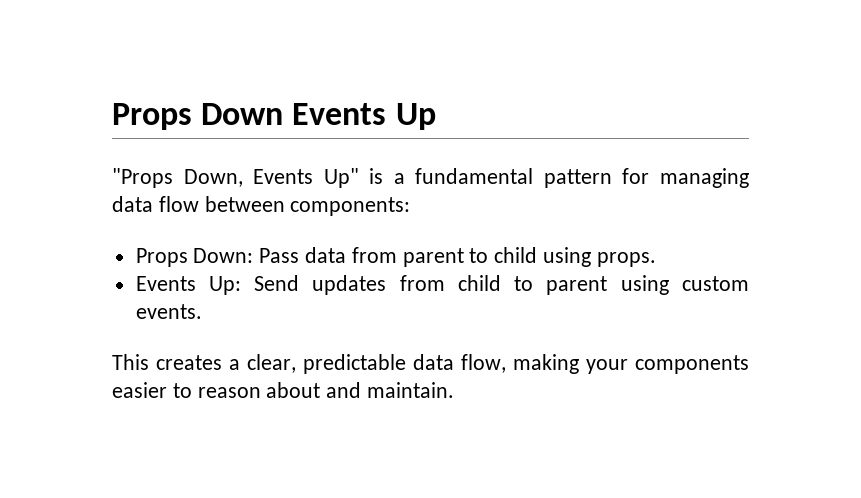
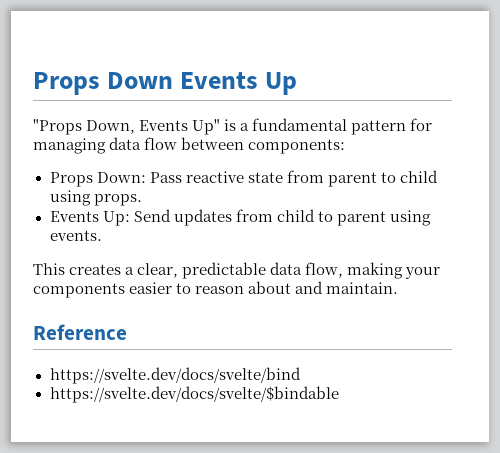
- Props Down: Pass data from parent to child using props.
+ Props Down: Pass reactive state from parent to child using props.
- Events Up: Send updates from child to parent using custom events.
+ Events Up: Send updates from child to parent using events.
+ Reference
+ https://svelte.dev/docs/svelte/bind
+ https://svelte.dev/docs/svelte/$bindable

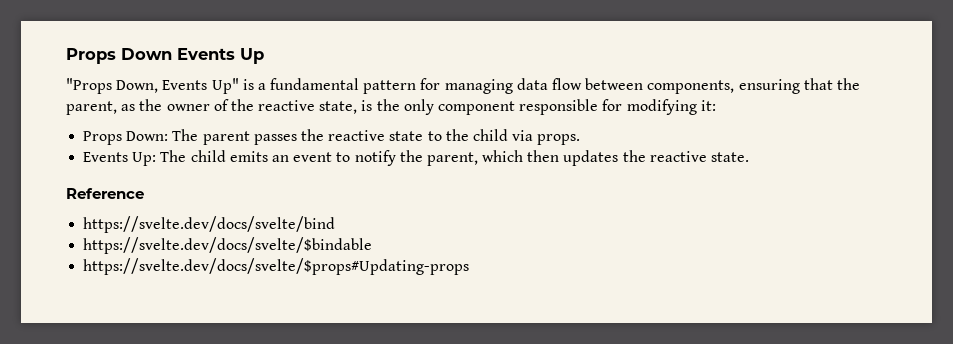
- "Props Down, Events Up" is a fundamental pattern for managing data flow between components:
- Props Down: Pass reactive state from parent to child using props.
- Events Up: Send updates from child to parent using events.
- This creates a clear, predictable data flow, making your components easier to reason about and maintain.
+ "Props Down, Events Up" is a fundamental pattern for managing data flow between components, ensuring that the parent, as the owner of the reactive state, is the only component responsible for modifying it:
+ Props Down: The parent passes the reactive state to the child via props.
+ Events Up: The child emits an event to notify the parent, which then updates the reactive state.
+ https://svelte.dev/docs/svelte/$props#Updating-props

